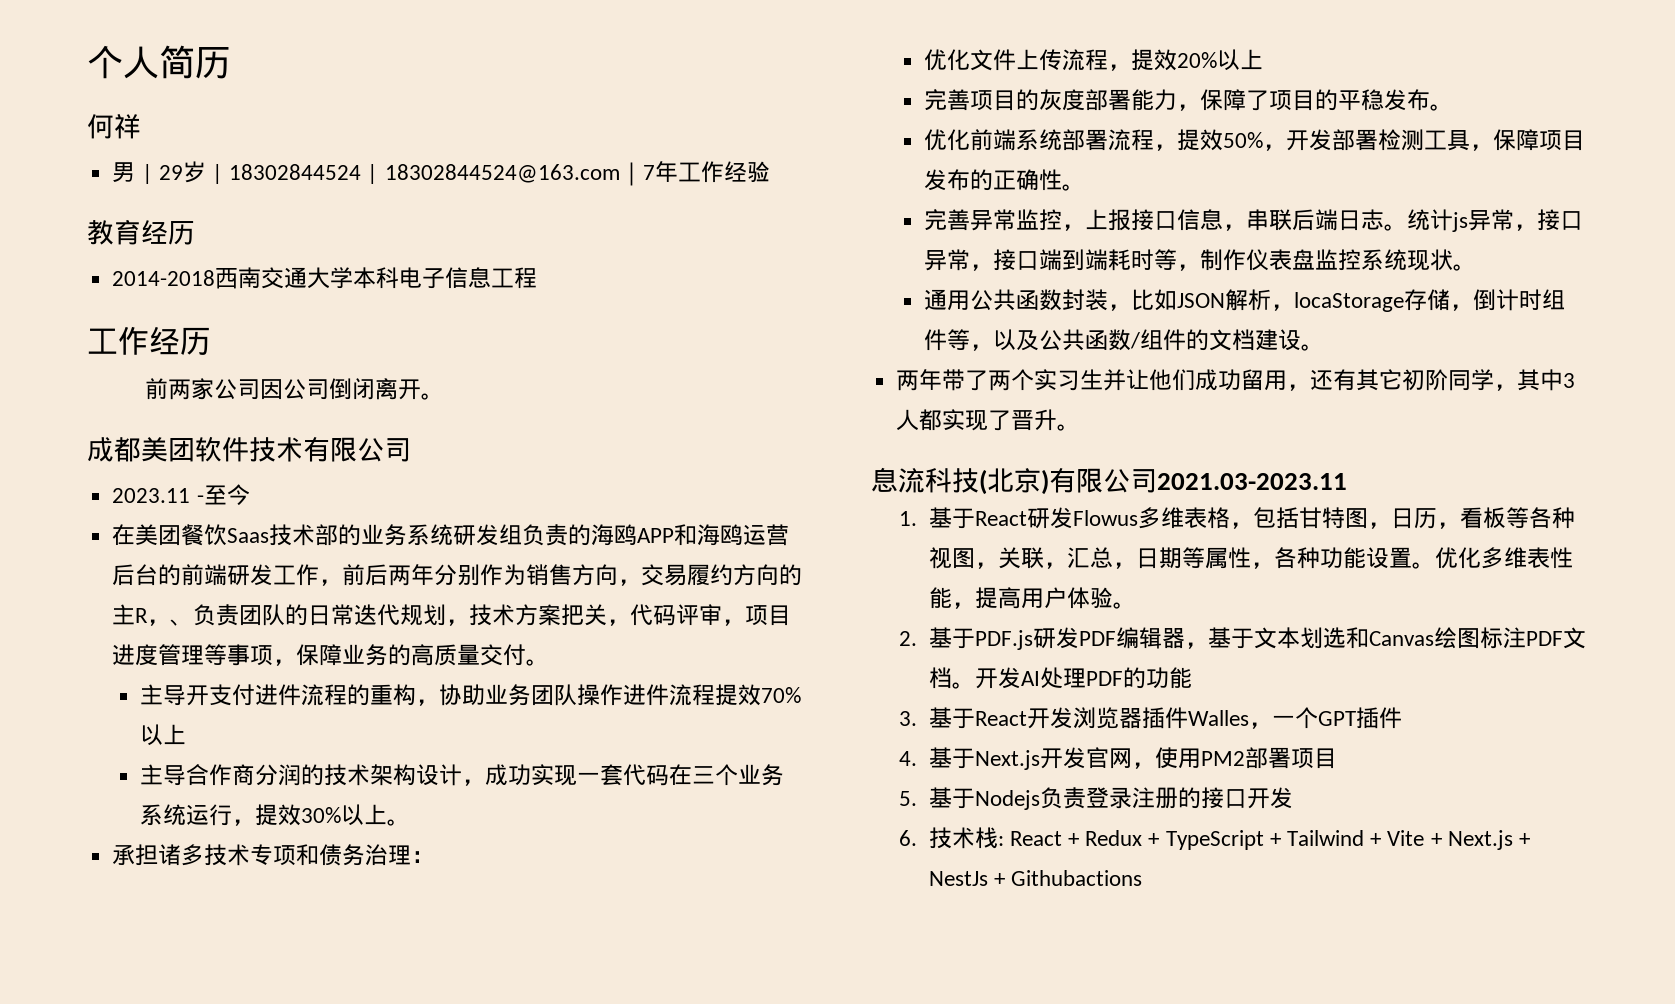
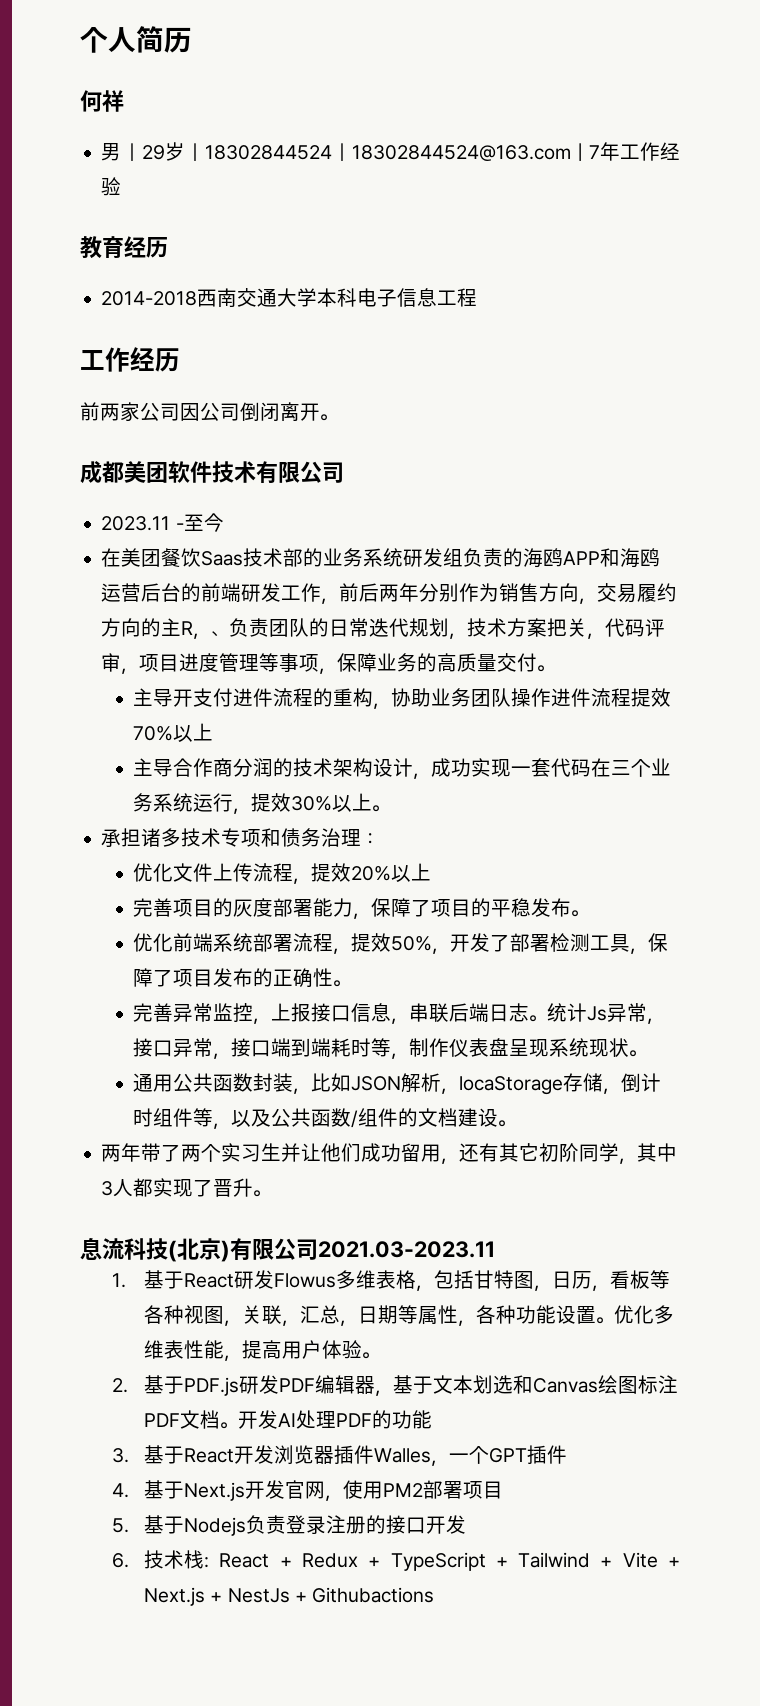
- 优化前端系统部署流程，提效50%，开发部署检测工具，保障项目发布的正确性。
+ 优化前端系统部署流程，提效50%，开发了部署检测工具，保障了项目发布的正确性。
- 统计js异常，接口异常，接口端到端耗时等，制作仪表盘监控系统现状。
+ 统计Js异常，接口异常，接口端到端耗时等，制作仪表盘呈现系统现状。

